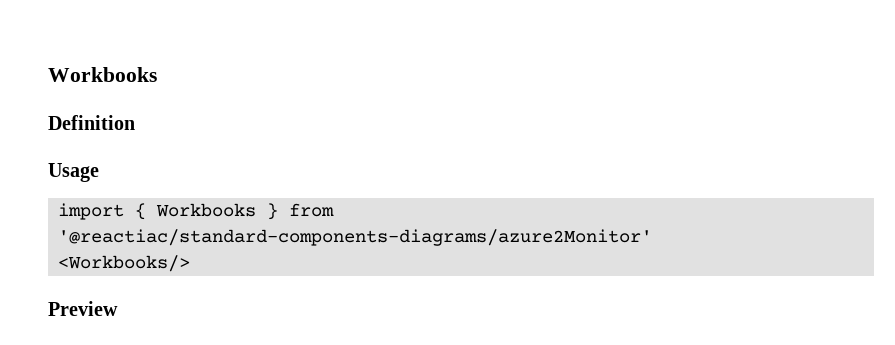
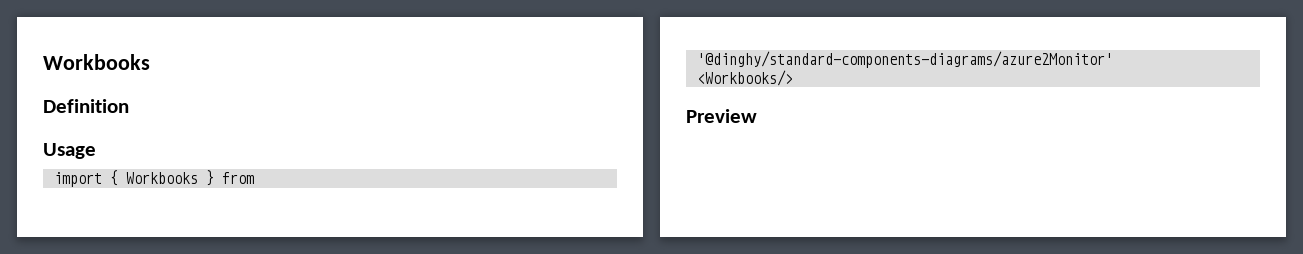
- import { Workbooks } from '@reactiac/standard-components-diagrams/azure2Monitor'
+ import { Workbooks } from '@dinghy/standard-components-diagrams/azure2Monitor'

